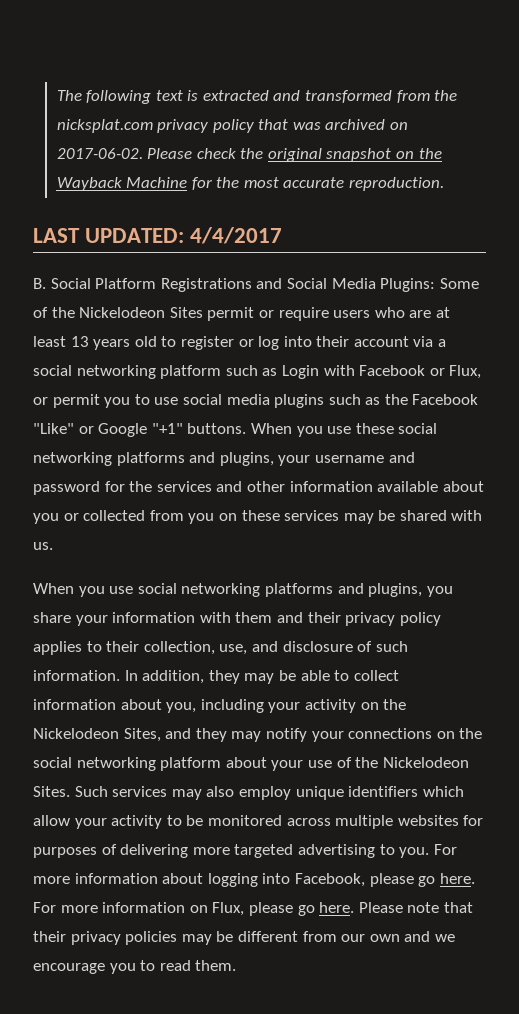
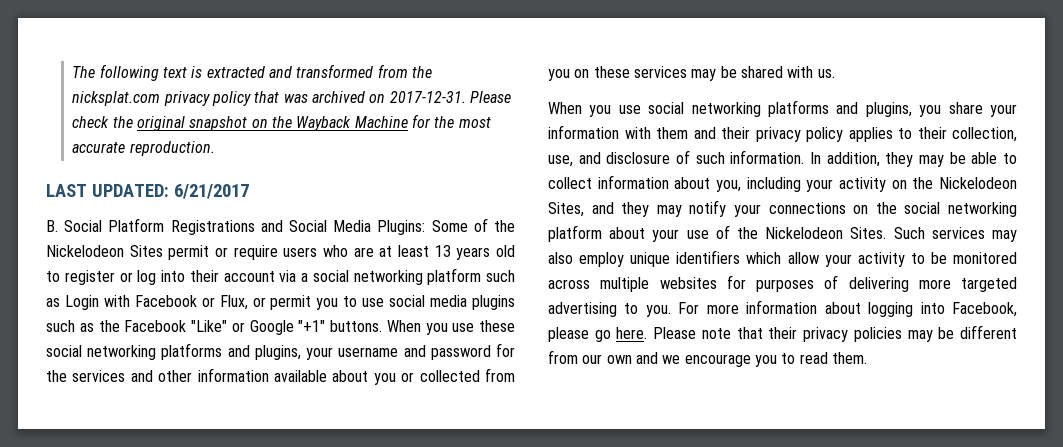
- The following text is extracted and transformed from the nicksplat.com privacy policy that was archived on 2017-06-02.
+ The following text is extracted and transformed from the nicksplat.com privacy policy that was archived on 2017-12-31.
- LAST UPDATED: 4/4/2017
+ LAST UPDATED: 6/21/2017
- For more information on Flux, please go here.

